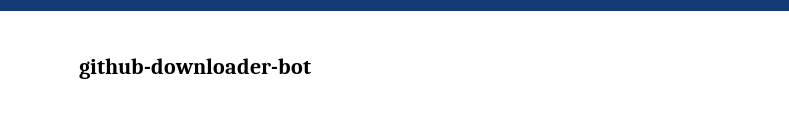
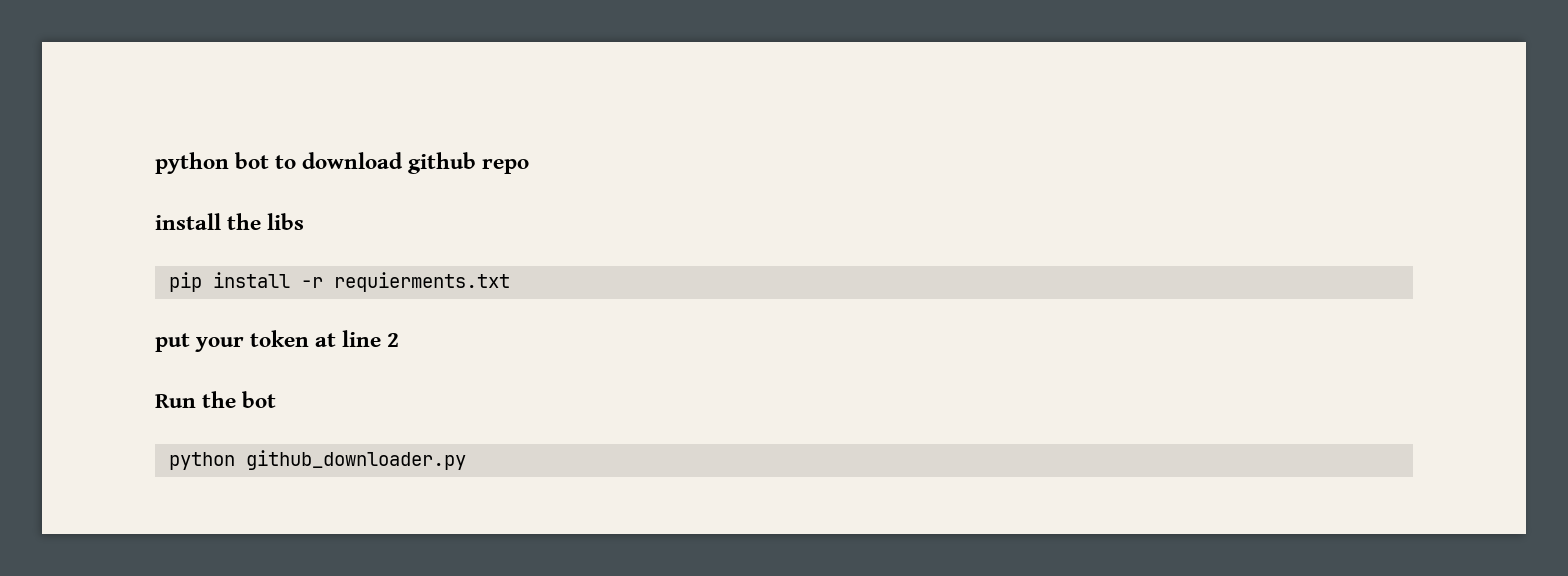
- github-downloader-bot
+ python bot to download github repo
+ install the libs
+ pip install -r requierments.txt
+ put your token at line 2
+ Run the bot
+ python github_downloader.py

